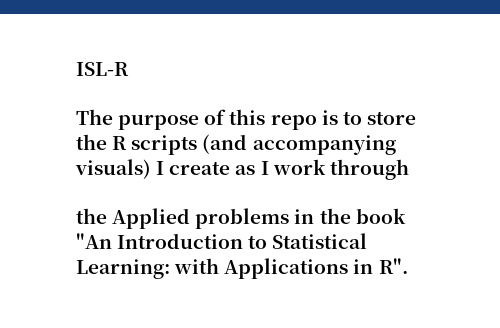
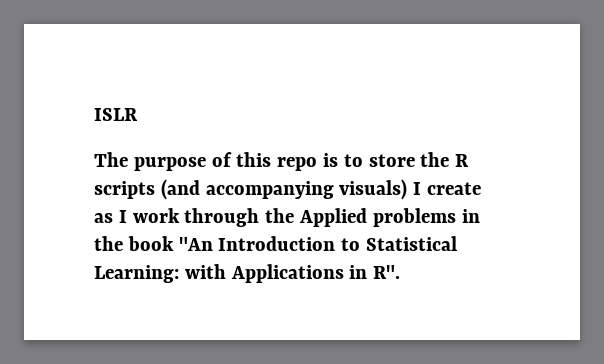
- ISL-R
+ ISLR
- The purpose of this repo is to store the R scripts (and accompanying visuals) I create as I work through
- the Applied problems in the book "An Introduction to Statistical Learning: with Applications in R".
+ The purpose of this repo is to store the R scripts (and accompanying visuals) I create as I work through the Applied problems in the book "An Introduction to Statistical Learning: with Applications in R".

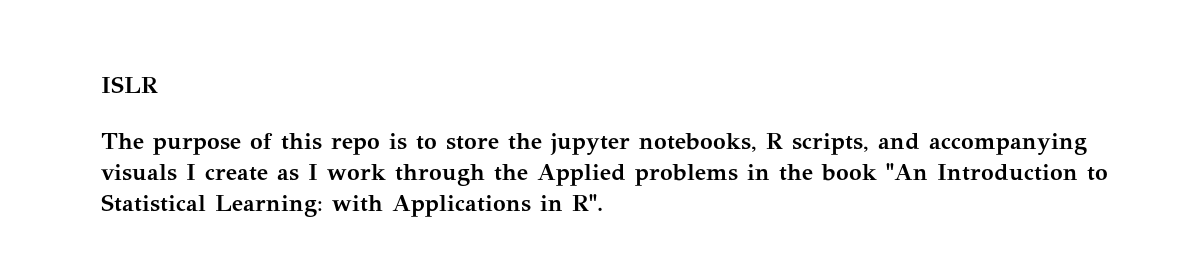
- The purpose of this repo is to store the R scripts (and accompanying visuals) I create as I work through the Applied problems in the book "An Introduction to Statistical Learning: with Applications in R".
+ The purpose of this repo is to store the jupyter notebooks, R scripts, and accompanying visuals I create as I work through the Applied problems in the book "An Introduction to Statistical Learning: with Applications in R".

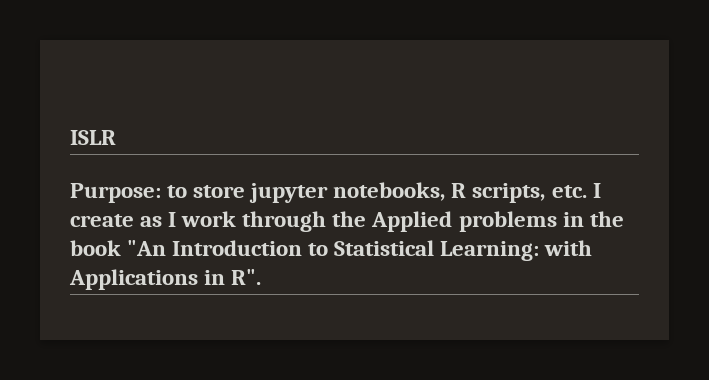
- The purpose of this repo is to store the jupyter notebooks, R scripts, and accompanying visuals I create as I work through the Applied problems in the book "An Introduction to Statistical Learning: with Applications in R".
+ Purpose: to store jupyter notebooks, R scripts, etc. I create as I work through the Applied problems in the book "An Introduction to Statistical Learning: with Applications in R".

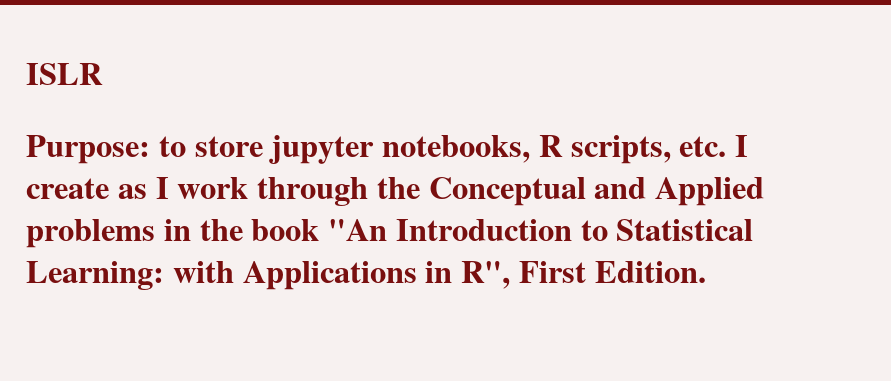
- Purpose: to store jupyter notebooks, R scripts, etc. I create as I work through the Applied problems in the book "An Introduction to Statistical Learning: with Applications in R".
+ Purpose: to store jupyter notebooks, R scripts, etc. I create as I work through the Conceptual and Applied problems in the book "An Introduction to Statistical Learning: with Applications in R", First Edition.

